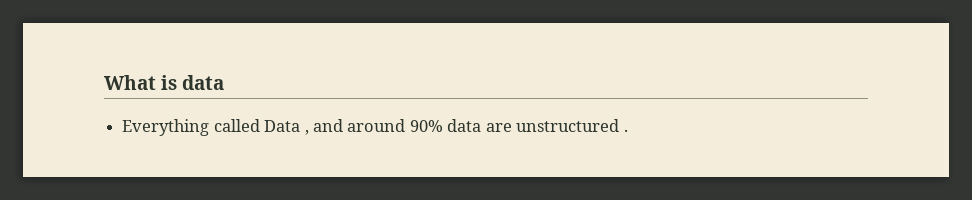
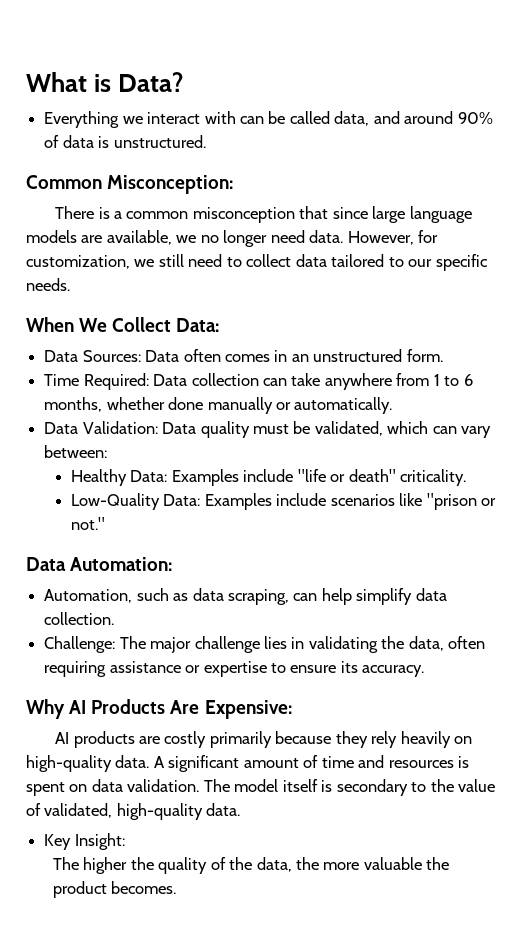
- What is data
+ What is Data?
- Everything called Data , and around 90% data are unstructured .
+ Everything we interact with can be called data, and around 90% of data is unstructured.
+ Common Misconception:
+ There is a common misconception that since large language models are available, we no longer need data. However, for customization, we still need to collect data tailored to our specific needs.
+ When We Collect Data:
+ Data Sources: Data often comes in an unstructured form.
+ Time Required: Data collection can take anywhere from 1 to 6 months, whether done manually or automatically.
+ Data Validation: Data quality must be validated, which can vary between:
+ Healthy Data: Examples include "life or death" criticality.
+ Low-Quality Data: Examples include scenarios like "prison or not."
+ Data Automation:
+ Automation, such as data scraping, can help simplify data collection.
+ Challenge: The major challenge lies in validating the data, often requiring assistance or expertise to ensure its accuracy.
+ Why AI Products Are Expensive:
+ AI products are costly primarily because they rely heavily on high-quality data. A significant amount of time and resources is spent on data validation. The model itself is secondary to the value of validated, high-quality data.
+ Key Insight:
+ The higher the quality of the data, the more valuable the product becomes.

